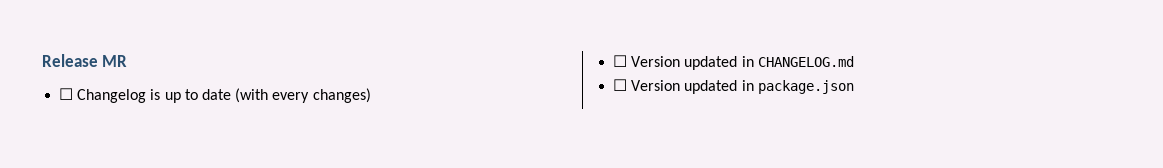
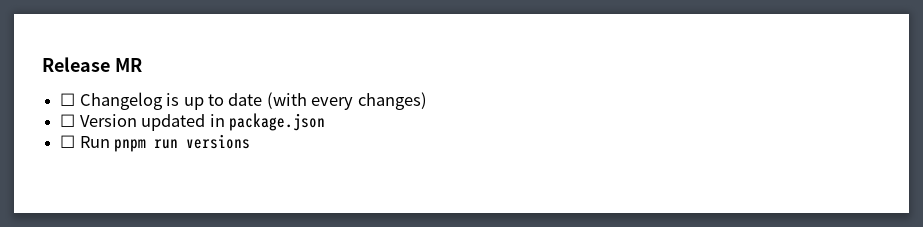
- ☐ Version updated in CHANGELOG.md
  ☐ Version updated in package.json
+ ☐ Run pnpm run versions

